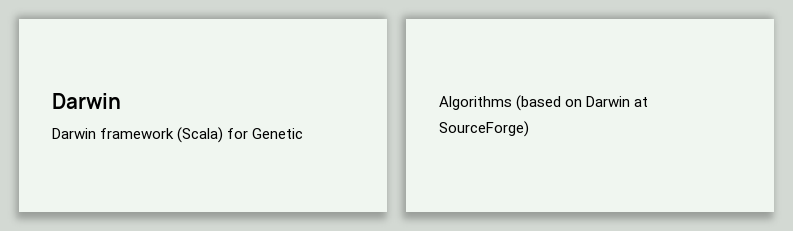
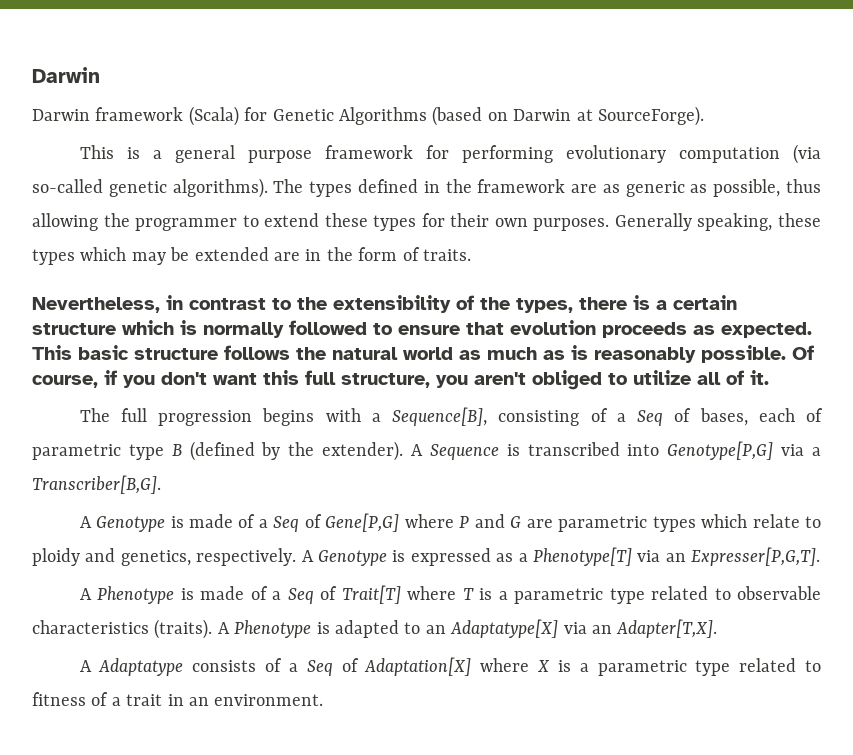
- Darwin framework (Scala) for Genetic Algorithms (based on Darwin at SourceForge)
+ Darwin framework (Scala) for Genetic Algorithms (based on Darwin at SourceForge).
+ This is a general purpose framework for performing evolutionary computation (via so-called genetic algorithms). The types defined in the framework are as generic as possible, thus allowing the programmer to extend these types for their own purposes. Generally speaking, these types which may be extended are in the form of traits.
+ Nevertheless, in contrast to the extensibility of the types, there is a certain structure which is normally followed to ensure that evolution proceeds as expected. This basic structure follows the natural world as much as is reasonably possible. Of course, if you don't want this full structure, you aren't obliged to utilize all of it.
+ The full progression begins with a Sequence[B], consisting of a Seq of bases, each of parametric type B (defined by the extender). A Sequence is transcribed into Genotype[P,G] via a Transcriber[B,G].
+ A Genotype is made of a Seq of Gene[P,G] where P and G are parametric types which relate to ploidy and genetics, respectively. A Genotype is expressed as a Phenotype[T] via an Expresser[P,G,T].
+ A Phenotype is made of a Seq of Trait[T] where T is a parametric type related to observable characteristics (traits). A Phenotype is adapted to an Adaptatype[X] via an Adapter[T,X].
+ A Adaptatype consists of a Seq of Adaptation[X] where X is a parametric type related to fitness of a trait in an environment.

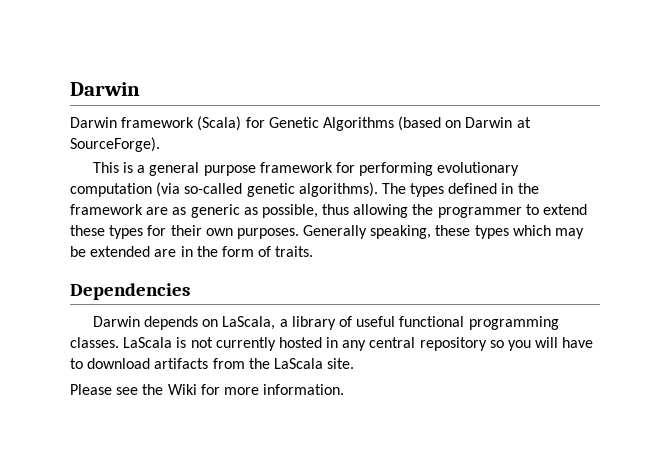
- Nevertheless, in contrast to the extensibility of the types, there is a certain structure which is normally followed to ensure that evolution proceeds as expected. This basic structure follows the natural world as much as is reasonably possible. Of course, if you don't want this full structure, you aren't obliged to utilize all of it.
- The full progression begins with a Sequence[B], consisting of a Seq of bases, each of parametric type B (defined by the extender). A Sequence is transcribed into Genotype[P,G] via a Transcriber[B,G].
- A Genotype is made of a Seq of Gene[P,G] where P and G are parametric types which relate to ploidy and genetics, respectively. A Genotype is expressed as a Phenotype[T] via an Expresser[P,G,T].
- A Phenotype is made of a Seq of Trait[T] where T is a parametric type related to observable characteristics (traits). A Phenotype is adapted to an Adaptatype[X] via an Adapter[T,X].
- A Adaptatype consists of a Seq of Adaptation[X] where X is a parametric type related to fitness of a trait in an environment.
+ Dependencies
+ Darwin depends on LaScala, a library of useful functional programming classes. LaScala is not currently hosted in any central repository so you will have to download artifacts from the LaScala site.
+ Please see the Wiki for more information.

